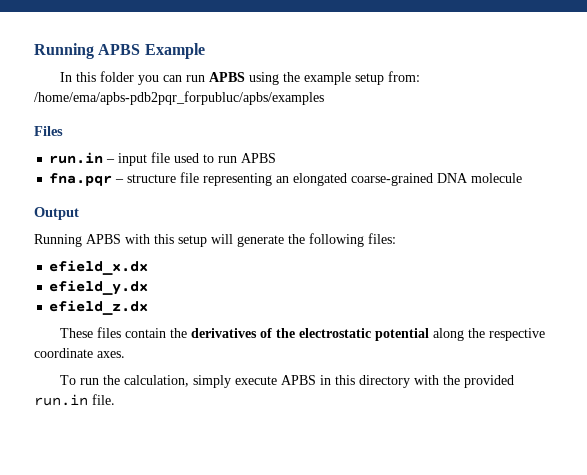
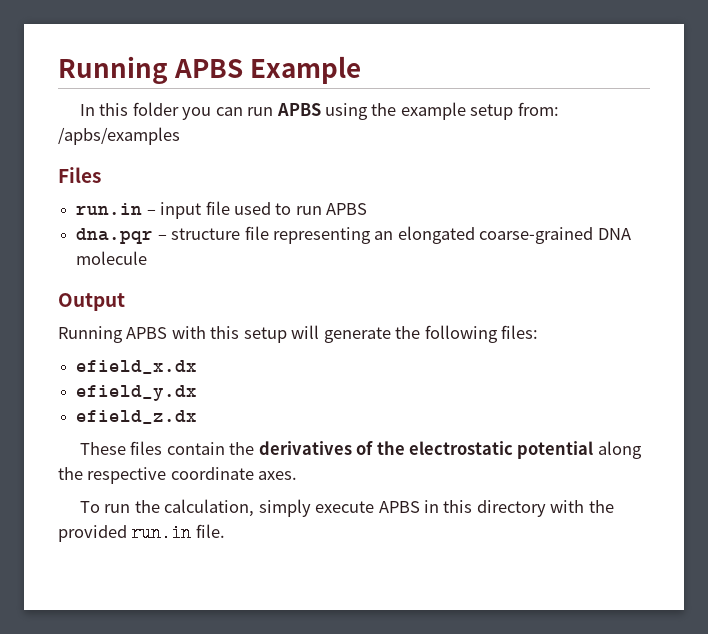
- In this folder you can run APBS using the example setup from: /home/ema/apbs-pdb2pqr_forpubluc/apbs/examples
+ In this folder you can run APBS using the example setup from: /apbs/examples
- fna.pqr – structure file representing an elongated coarse-grained DNA molecule
+ dna.pqr – structure file representing an elongated coarse-grained DNA molecule

